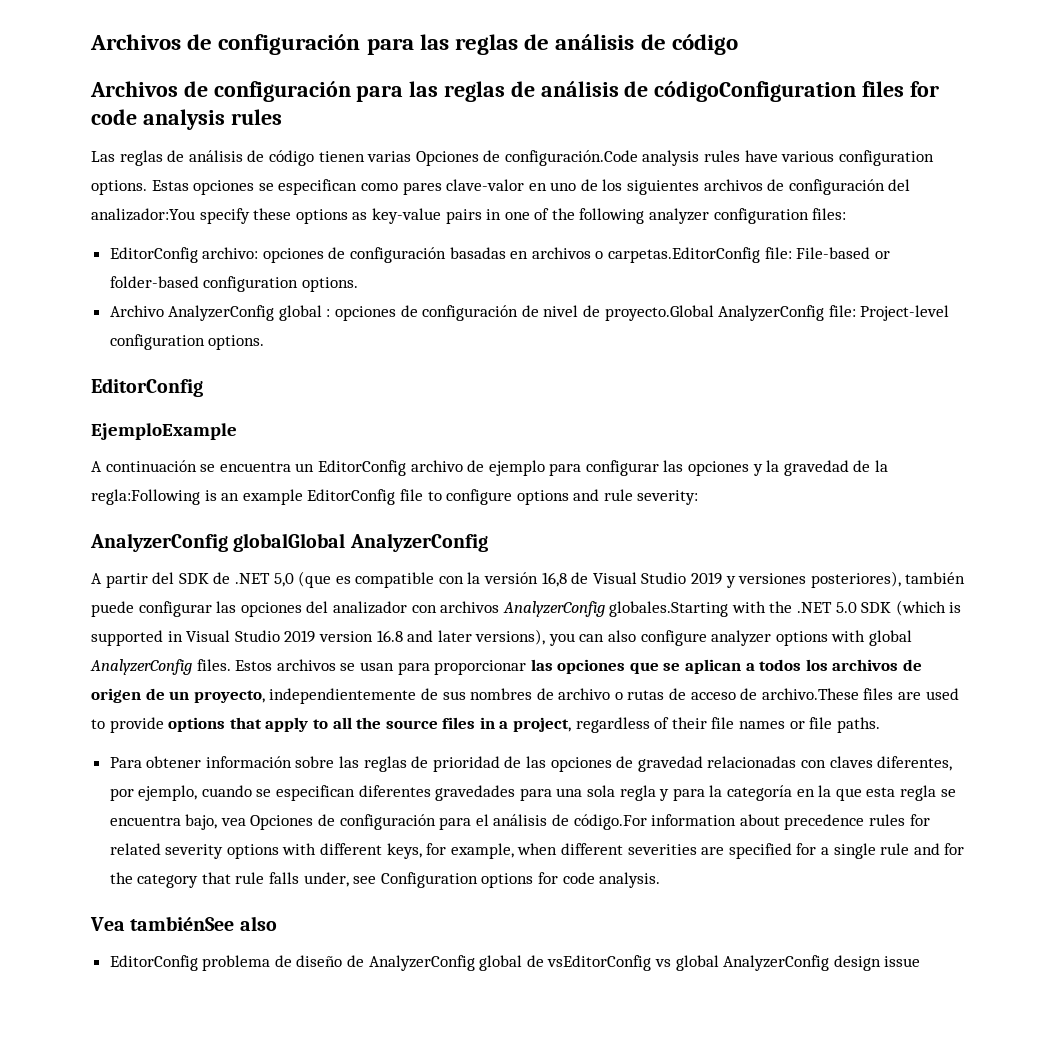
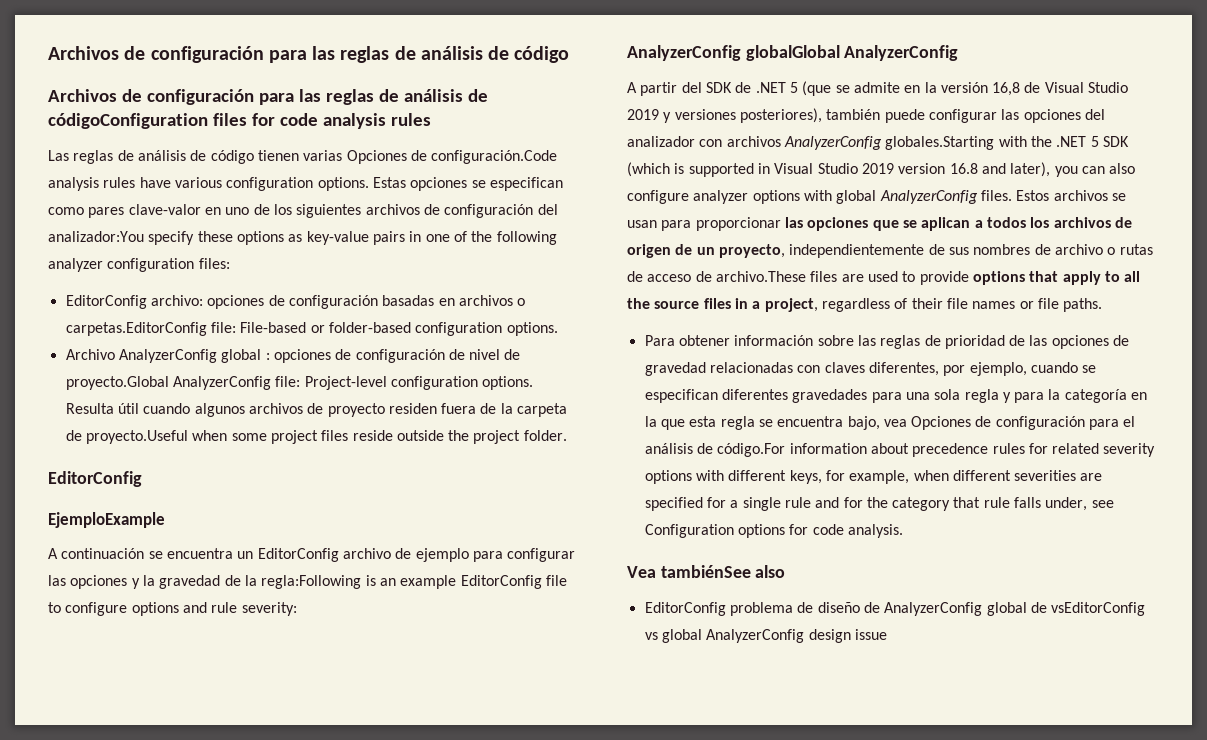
+ Resulta útil cuando algunos archivos de proyecto residen fuera de la carpeta de proyecto.Useful when some project files reside outside the project folder.
- A partir del SDK de .NET 5,0 (que es compatible con la versión 16,8 de Visual Studio 2019 y versiones posteriores), también puede configurar las opciones del analizador con archivos AnalyzerConfig globales.Starting with the .NET 5.0 SDK (which is supported in Visual Studio 2019 version 16.8 and later versions), you can also configure analyzer options with global AnalyzerConfig files.
+ A partir del SDK de .NET 5 (que se admite en la versión 16,8 de Visual Studio 2019 y versiones posteriores), también puede configurar las opciones del analizador con archivos AnalyzerConfig globales.Starting with the .NET 5 SDK (which is supported in Visual Studio 2019 version 16.8 and later), you can also configure analyzer options with global AnalyzerConfig files.

